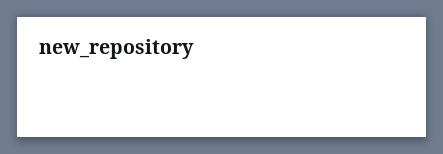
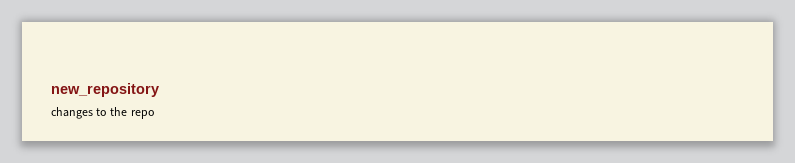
+ changes to the repo

